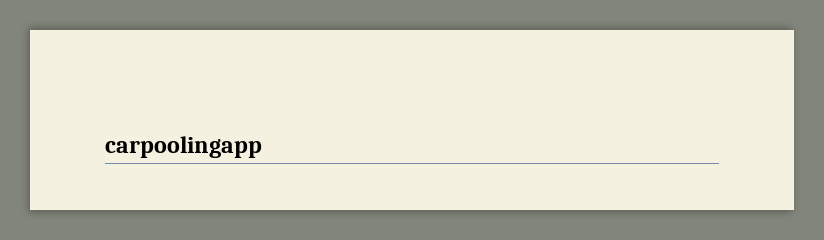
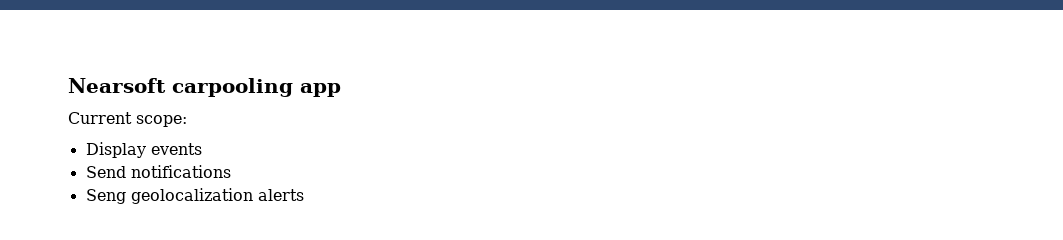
- carpoolingapp
+ Nearsoft carpooling app
+ Current scope:
+ Display events
+ Send notifications
+ Seng geolocalization alerts

